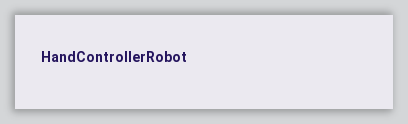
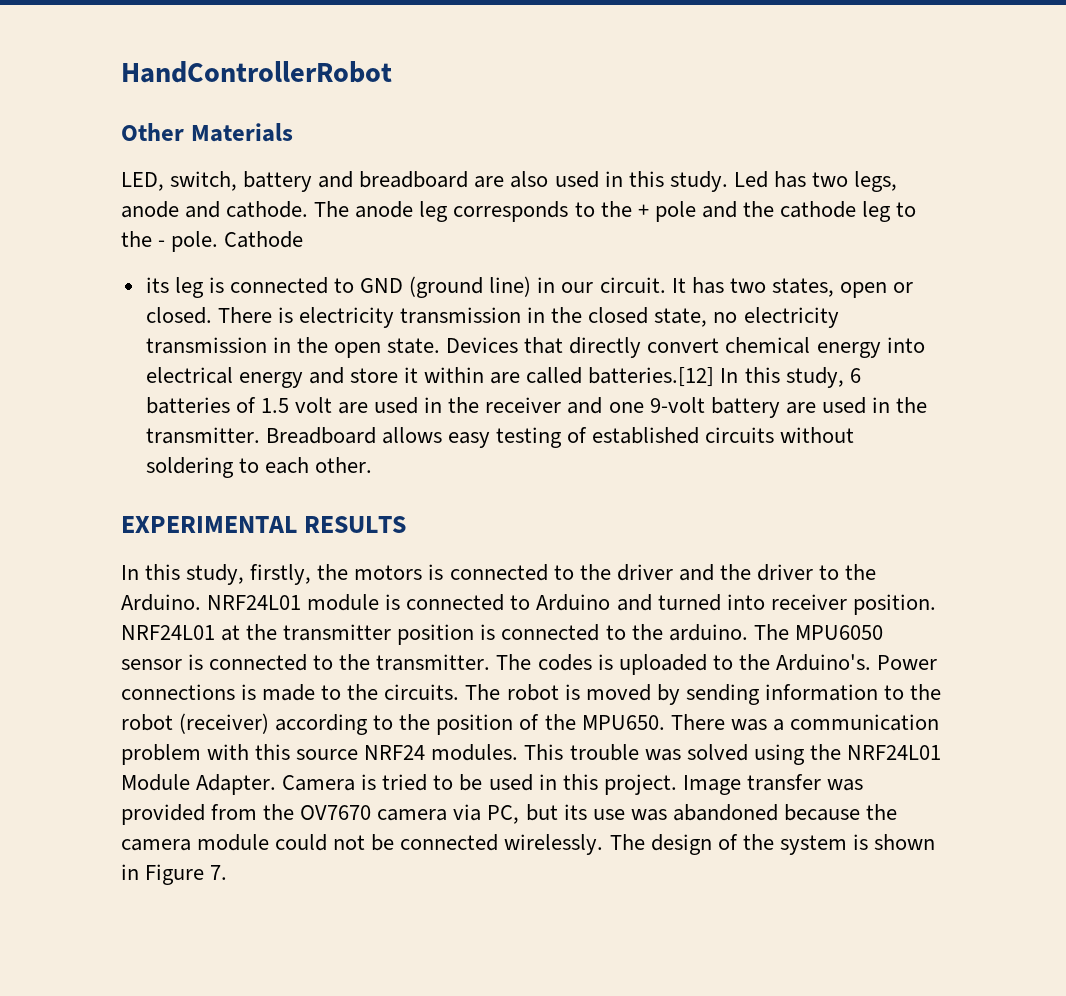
+ Other Materials
+ LED, switch, battery and breadboard are also used in this study. Led has two legs, anode and cathode. The anode leg corresponds to the + pole and the cathode leg to the - pole. Cathode
+ its leg is connected to GND (ground line) in our circuit. It has two states, open or closed. There is electricity transmission in the closed state, no electricity transmission in the open state. Devices that directly convert chemical energy into electrical energy and store it within are called batteries.[12] In this study, 6 batteries of 1.5 volt are used in the receiver and one 9-volt battery are used in the transmitter. Breadboard allows easy testing of established circuits without soldering to each other.
+ EXPERIMENTAL RESULTS
+ In this study, firstly, the motors is connected to the driver and the driver to the Arduino. NRF24L01 module is connected to Arduino and turned into receiver position. NRF24L01 at the transmitter position is connected to the arduino. The MPU6050 sensor is connected to the transmitter. The codes is uploaded to the Arduino's. Power connections is made to the circuits. The robot is moved by sending information to the robot (receiver) according to the position of the MPU650. There was a communication problem with this source NRF24 modules. This trouble was solved using the NRF24L01 Module Adapter. Camera is tried to be used in this project. Image transfer was provided from the OV7670 camera via PC, but its use was abandoned because the camera module could not be connected wirelessly. The design of the system is shown in Figure 7.

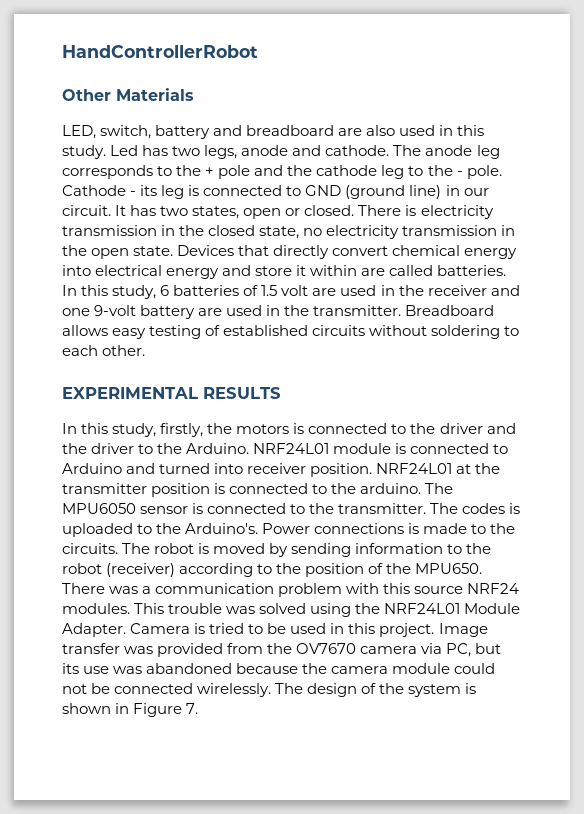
- Cathode
- its leg is connected to GND (ground line) in our circuit.
+ Cathode - its leg is connected to GND (ground line) in our circuit.
- Devices that directly convert chemical energy into electrical energy and store it within are called batteries.[12] In this study, 6 batteries of 1.5 volt are used in the receiver and one 9-volt battery are used in the transmitter.
+ Devices that directly convert chemical energy into electrical energy and store it within are called batteries. In this study, 6 batteries of 1.5 volt are used in the receiver and one 9-volt battery are used in the transmitter.

